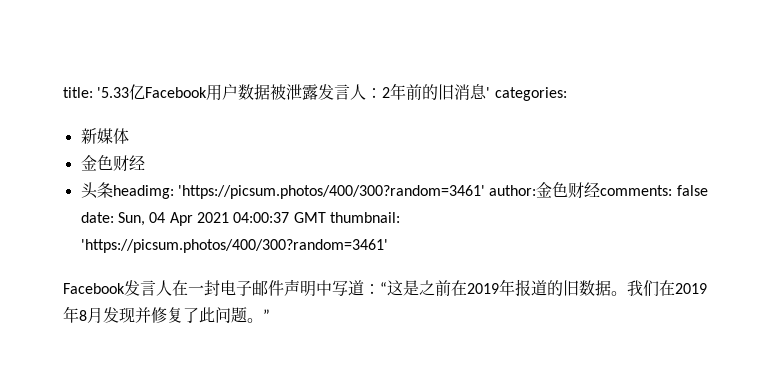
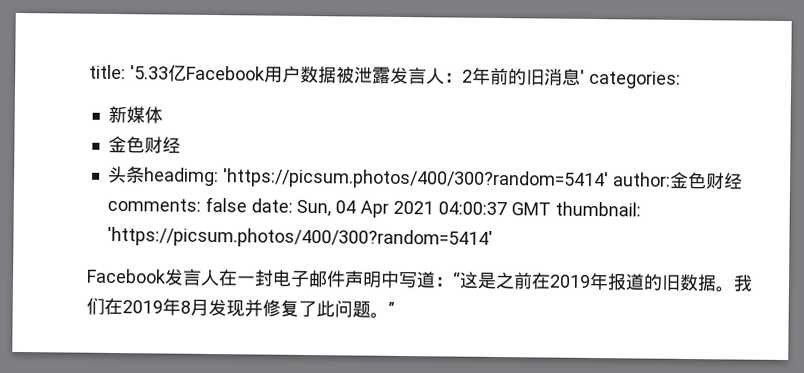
- 头条headimg: 'https://picsum.photos/400/300?random=3461' author:金色财经comments: false date: Sun, 04 Apr 2021 04:00:37 GMT thumbnail: 'https://picsum.photos/400/300?random=3461'
+ 头条headimg: 'https://picsum.photos/400/300?random=5414' author:金色财经comments: false date: Sun, 04 Apr 2021 04:00:37 GMT thumbnail: 'https://picsum.photos/400/300?random=5414'

